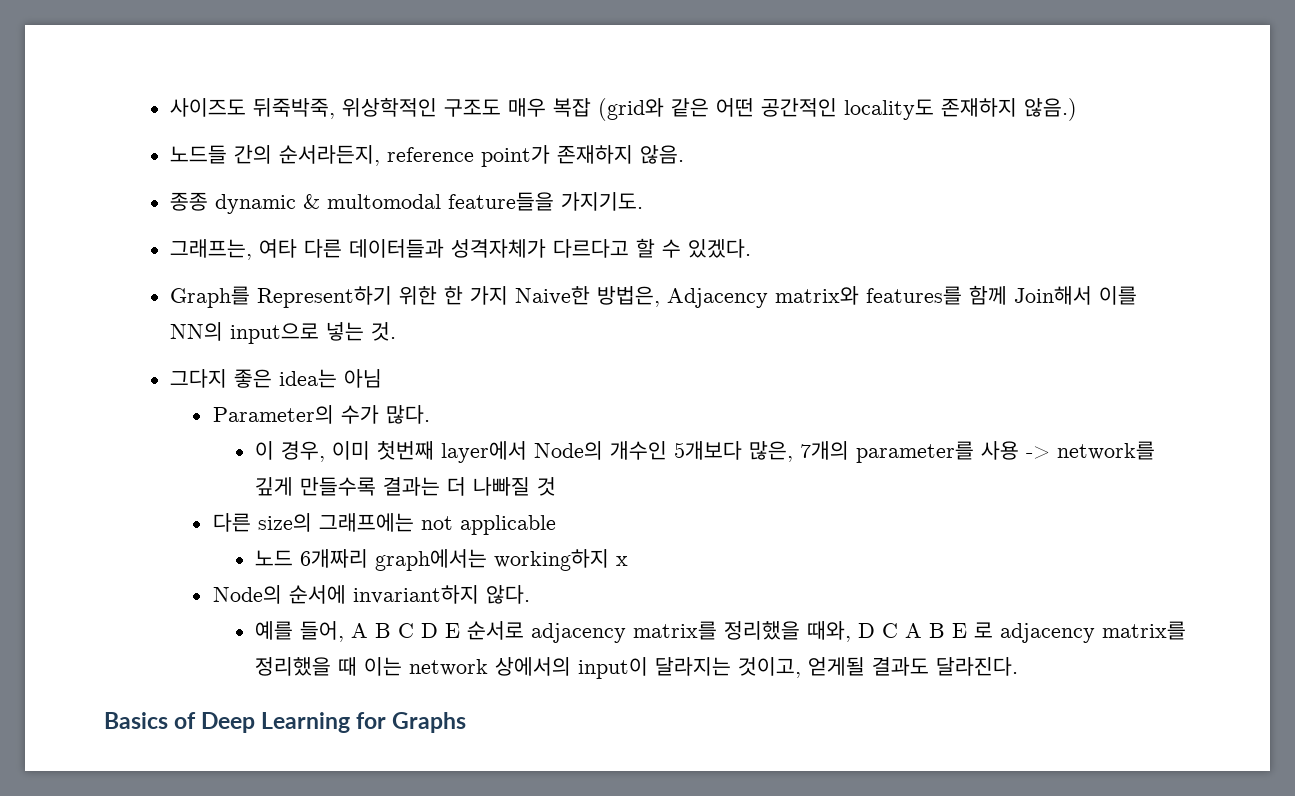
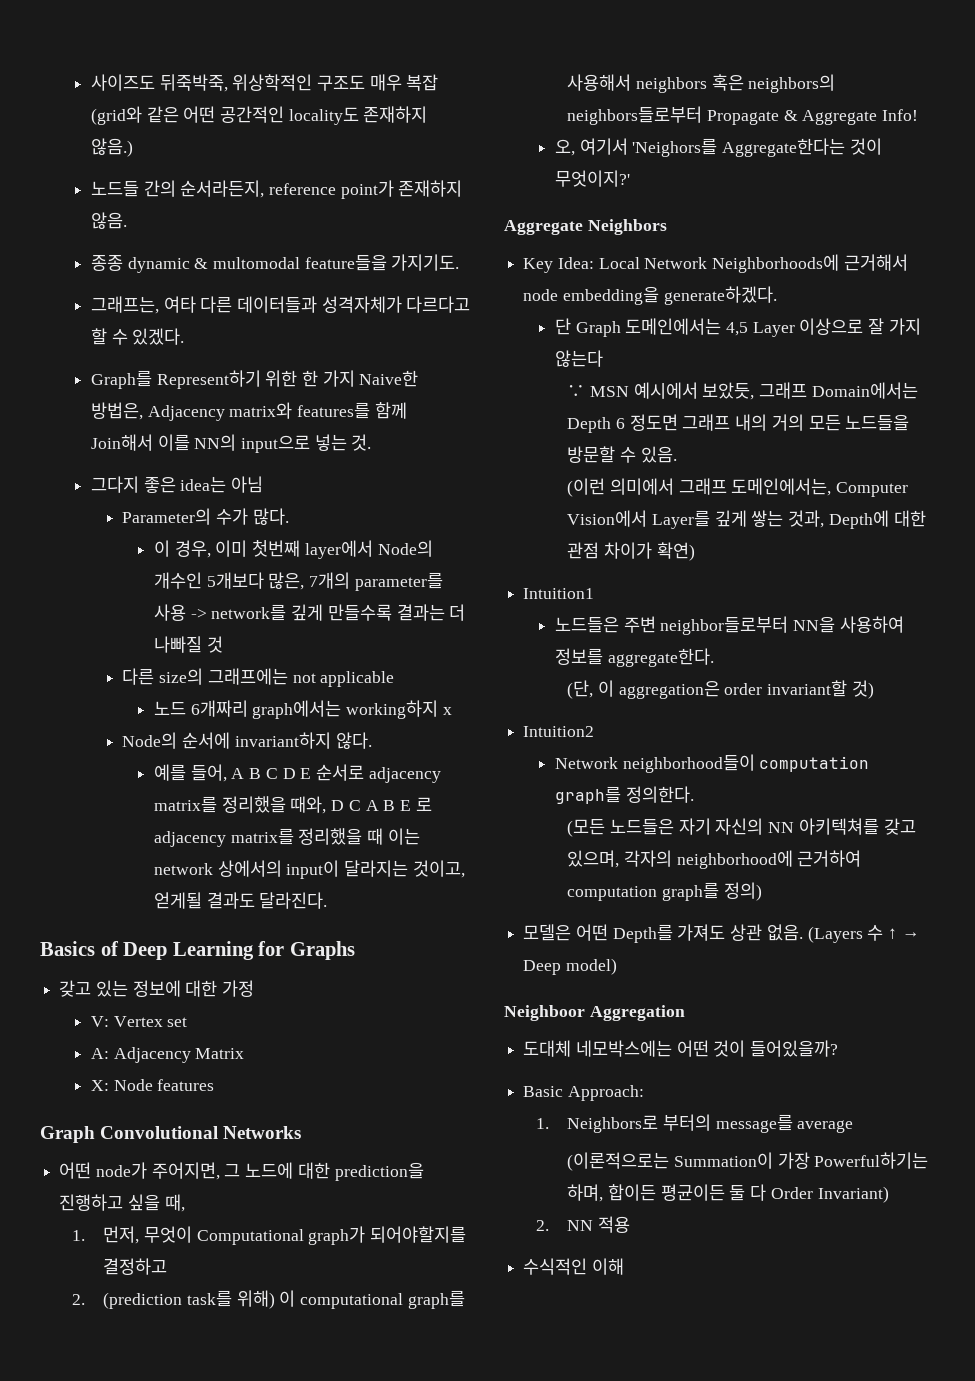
+ 갖고 있는 정보에 대한 가정
+ V: Vertex set
+ A: Adjacency Matrix
+ X: Node features
+ Graph Convolutional Networks
+ 어떤 node가 주어지면, 그 노드에 대한 prediction을 진행하고 싶을 때,
+ 1. 먼저, 무엇이 Computational graph가 되어야할지를 결정하고
+ 2. (prediction task를 위해) 이 computational graph를 사용해서 neighbors 혹은 neighbors의 neighbors들로부터 Propagate & Aggregate Info!
+ 오, 여기서 'Neighors를 Aggregate한다는 것이 무엇이지?'
+ Aggregate Neighbors
+ Key Idea: Local Network Neighborhoods에 근거해서 node embedding을 generate하겠다.
+ 단 Graph 도메인에서는 4,5 Layer 이상으로 잘 가지 않는다
+ ∵ MSN 예시에서 보았듯, 그래프 Domain에서는 Depth 6 정도면 그래프 내의 거의 모든 노드들을 방문할 수 있음.
+ (이런 의미에서 그래프 도메인에서는, Computer Vision에서 Layer를 깊게 쌓는 것과, Depth에 대한 관점 차이가 확연)
+ Intuition1
+ 노드들은 주변 neighbor들로부터 NN을 사용하여 정보를 aggregate한다.
+ (단, 이 aggregation은 order invariant할 것)
+ Intuition2
+ Network neighborhood들이 computation graph를 정의한다.
+ (모든 노드들은 자기 자신의 NN 아키텍쳐를 갖고 있으며, 각자의 neighborhood에 근거하여 computation graph를 정의)
+ 모델은 어떤 Depth를 가져도 상관 없음. (Layers 수 ↑ → Deep model)
+ Neighboor Aggregation
+ 도대체 네모박스에는 어떤 것이 들어있을까?
+ Basic Approach:
+ 1. Neighbors로 부터의 message를 average
+ (이론적으로는 Summation이 가장 Powerful하기는 하며, 합이든 평균이든 둘 다 Order Invariant)
+ 2. NN 적용
+ 수식적인 이해

